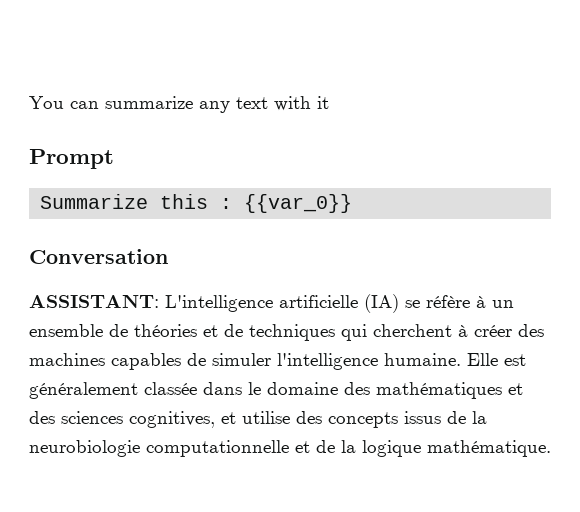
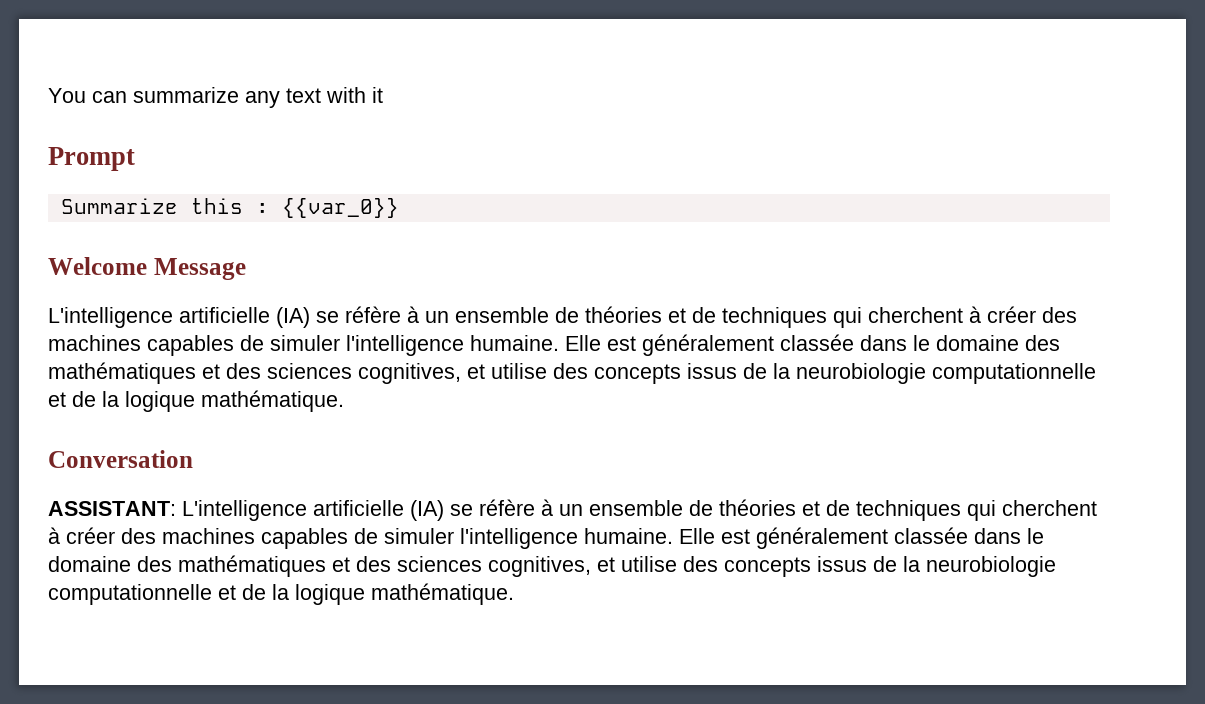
+ Welcome Message
+ L'intelligence artificielle (IA) se réfère à un ensemble de théories et de techniques qui cherchent à créer des machines capables de simuler l'intelligence humaine. Elle est généralement classée dans le domaine des mathématiques et des sciences cognitives, et utilise des concepts issus de la neurobiologie computationnelle et de la logique mathématique.

